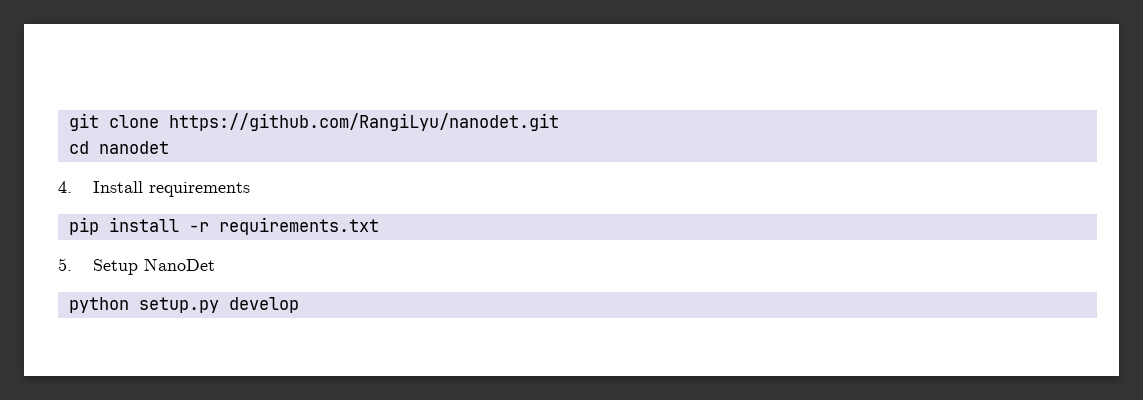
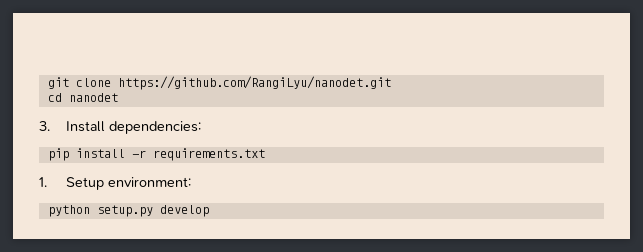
- 4. Install requirements
+ 3. Install dependencies:
- 5. Setup NanoDet
+ 1. Setup environment:

